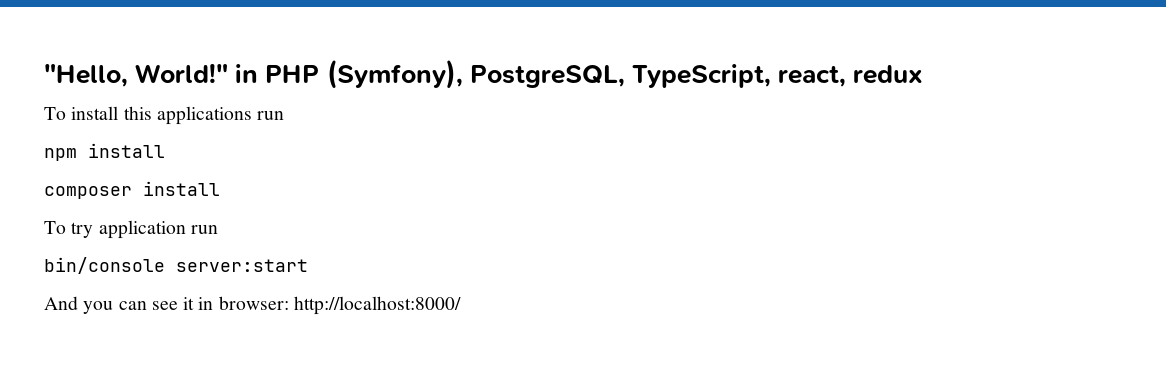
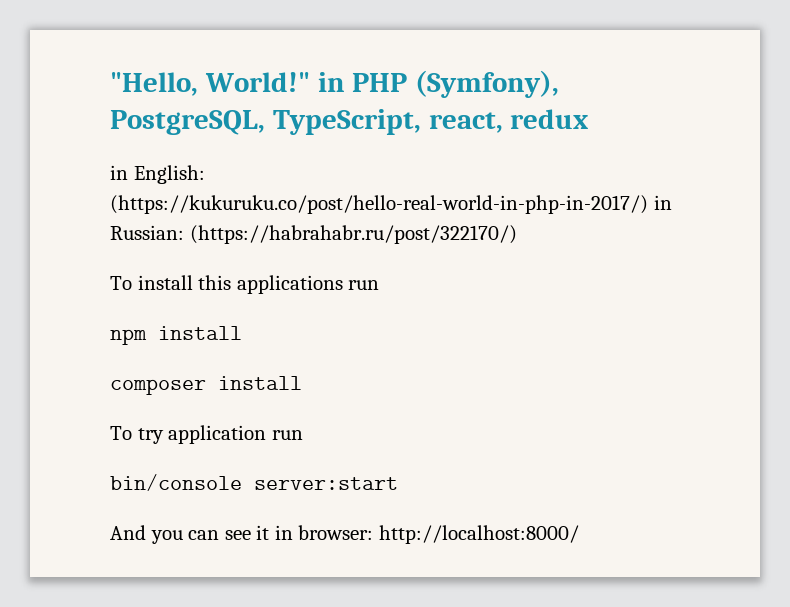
+ in English: (https://kukuruku.co/post/hello-real-world-in-php-in-2017/) in Russian: (https://habrahabr.ru/post/322170/)

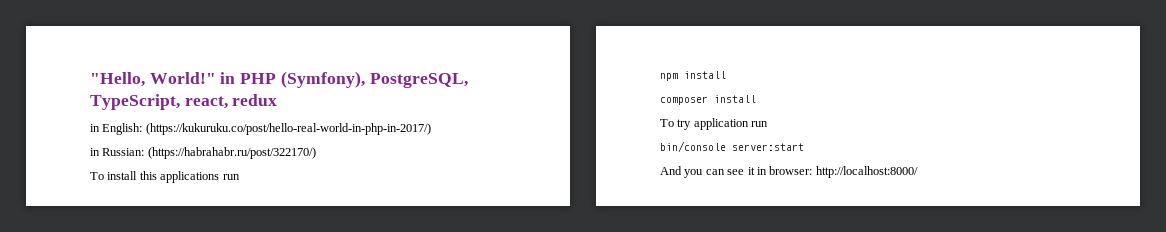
- in English: (https://kukuruku.co/post/hello-real-world-in-php-in-2017/) in Russian: (https://habrahabr.ru/post/322170/)
+ in English: (https://kukuruku.co/post/hello-real-world-in-php-in-2017/)
+ in Russian: (https://habrahabr.ru/post/322170/)

